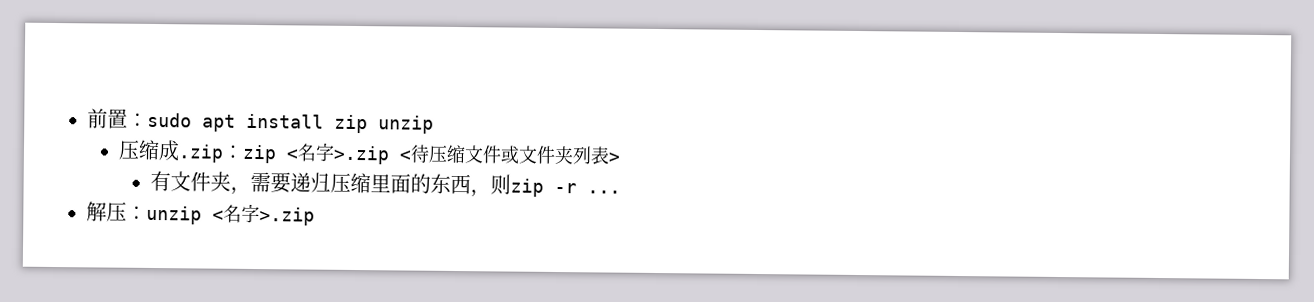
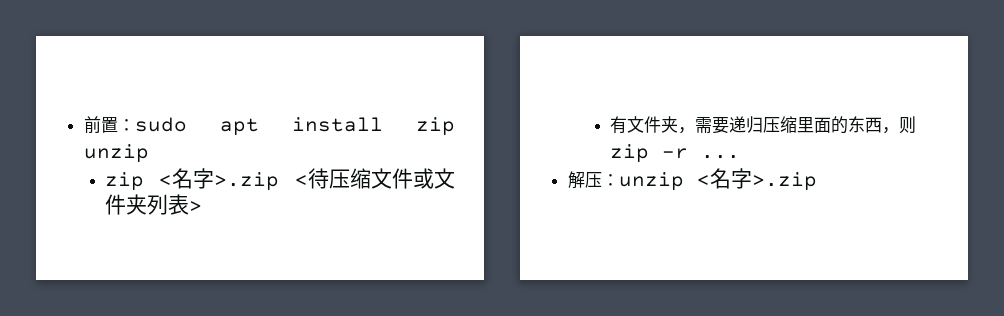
- 压缩成.zip：zip <名字>.zip <待压缩文件或文件夹列表>
+ zip <名字>.zip <待压缩文件或文件夹列表>

